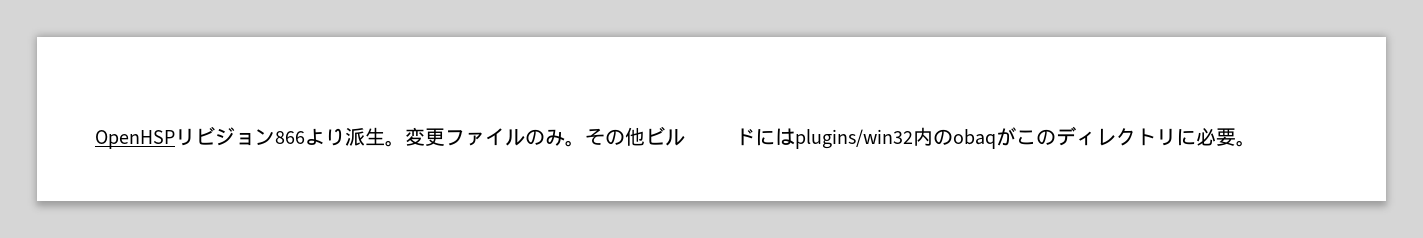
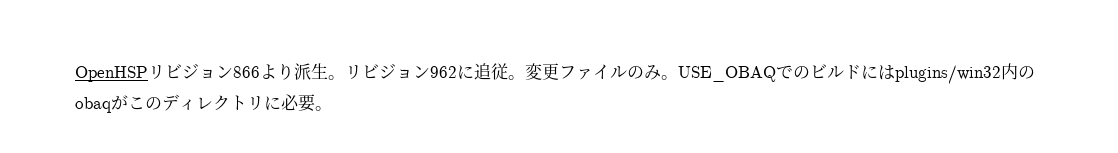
+ リビジョン962に追従。
- その他ビルドにはplugins/win32内のobaqがこのディレクトリに必要。
+ USE_OBAQでのビルドにはplugins/win32内のobaqがこのディレクトリに必要。

